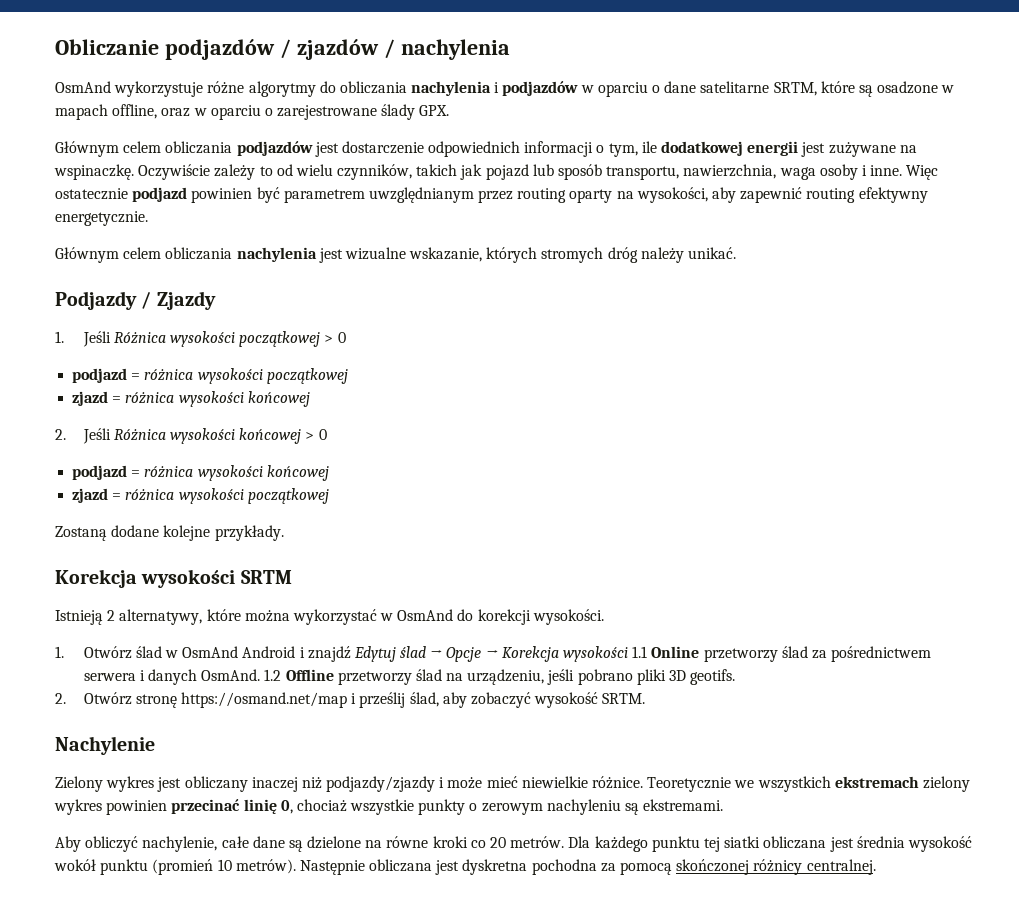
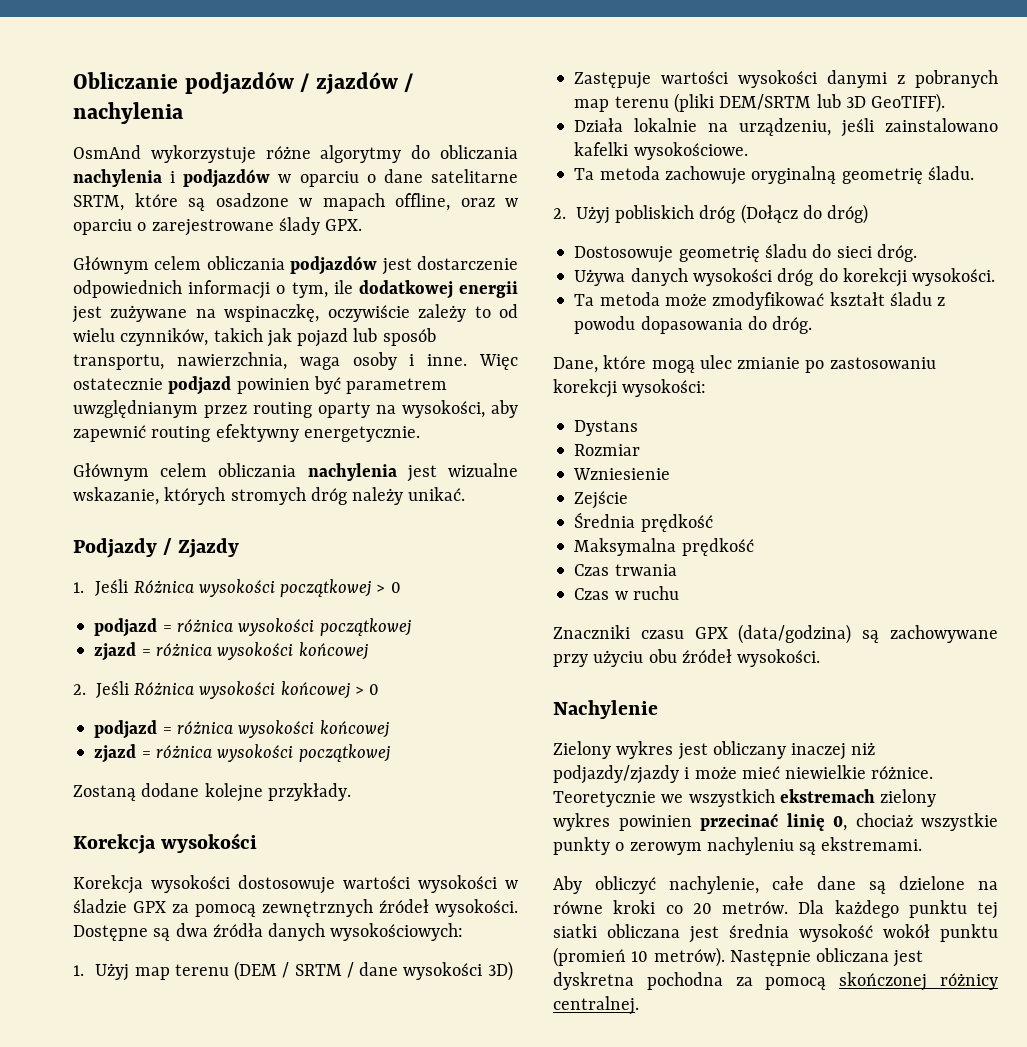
- Głównym celem obliczania podjazdów jest dostarczenie odpowiednich informacji o tym, ile dodatkowej energii jest zużywane na wspinaczkę. Oczywiście zależy to od wielu czynników, takich jak pojazd lub sposób transportu, nawierzchnia, waga osoby i inne.
+ Głównym celem obliczania podjazdów jest dostarczenie odpowiednich informacji o tym, ile dodatkowej energii jest zużywane na wspinaczkę, oczywiście zależy to od wielu czynników, takich jak pojazd lub sposób transportu, nawierzchnia, waga osoby i inne.
  Zostaną dodane kolejne przykłady.
- Korekcja wysokości SRTM
- Istnieją 2 alternatywy, które można wykorzystać w OsmAnd do korekcji wysokości.
- 1. Otwórz ślad w OsmAnd Android i znajdź Edytuj ślad → Opcje → Korekcja wysokości 1.1 Online przetworzy ślad za pośrednictwem serwera i danych OsmAnd. 1.2 Offline przetworzy ślad na urządzeniu, jeśli pobrano pliki 3D geotifs.
- 2. Otwórz stronę https://osmand.net/map i prześlij ślad, aby zobaczyć wysokość SRTM.
+ Korekcja wysokości
+ Korekcja wysokości dostosowuje wartości wysokości w śladzie GPX za pomocą zewnętrznych źródeł wysokości. Dostępne są dwa źródła danych wysokościowych:
+ 1. Użyj map terenu (DEM / SRTM / dane wysokości 3D)
+ Zastępuje wartości wysokości danymi z pobranych map terenu (pliki DEM/SRTM lub 3D GeoTIFF).
+ Działa lokalnie na urządzeniu, jeśli zainstalowano kafelki wysokościowe.
+ Ta metoda zachowuje oryginalną geometrię śladu.
+ 2. Użyj pobliskich dróg (Dołącz do dróg)
+ Dostosowuje geometrię śladu do sieci dróg.
+ Używa danych wysokości dróg do korekcji wysokości.
+ Ta metoda może zmodyfikować kształt śladu z powodu dopasowania do dróg.
+ Dane, które mogą ulec zmianie po zastosowaniu korekcji wysokości:
+ Dystans
+ Rozmiar
+ Wzniesienie
+ Zejście
+ Średnia prędkość
+ Maksymalna prędkość
+ Czas trwania
+ Czas w ruchu
+ Znaczniki czasu GPX (data/godzina) są zachowywane przy użyciu obu źródeł wysokości.

